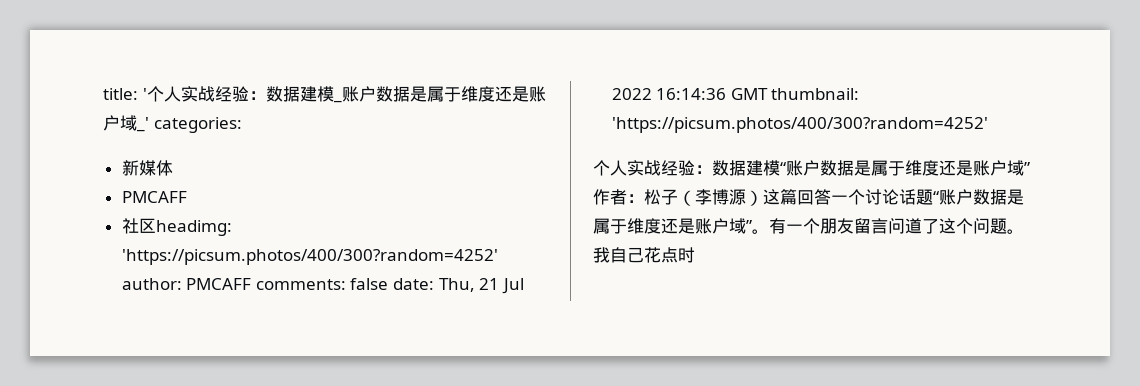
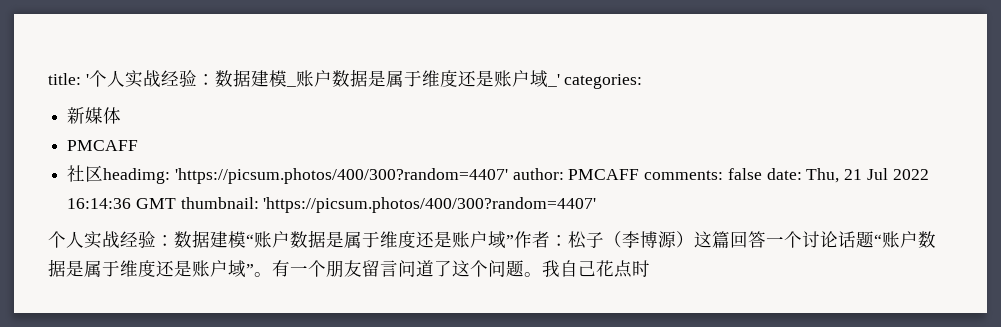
- 社区headimg: 'https://picsum.photos/400/300?random=4252' author: PMCAFF comments: false date: Thu, 21 Jul 2022 16:14:36 GMT thumbnail: 'https://picsum.photos/400/300?random=4252'
+ 社区headimg: 'https://picsum.photos/400/300?random=4407' author: PMCAFF comments: false date: Thu, 21 Jul 2022 16:14:36 GMT thumbnail: 'https://picsum.photos/400/300?random=4407'

